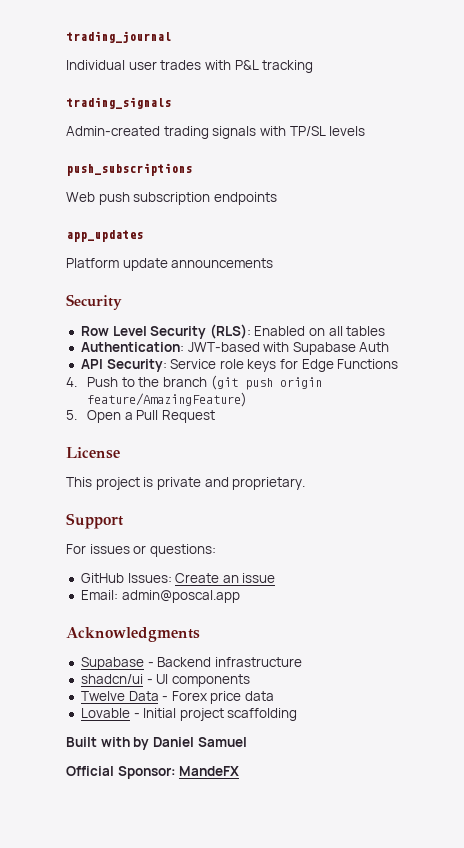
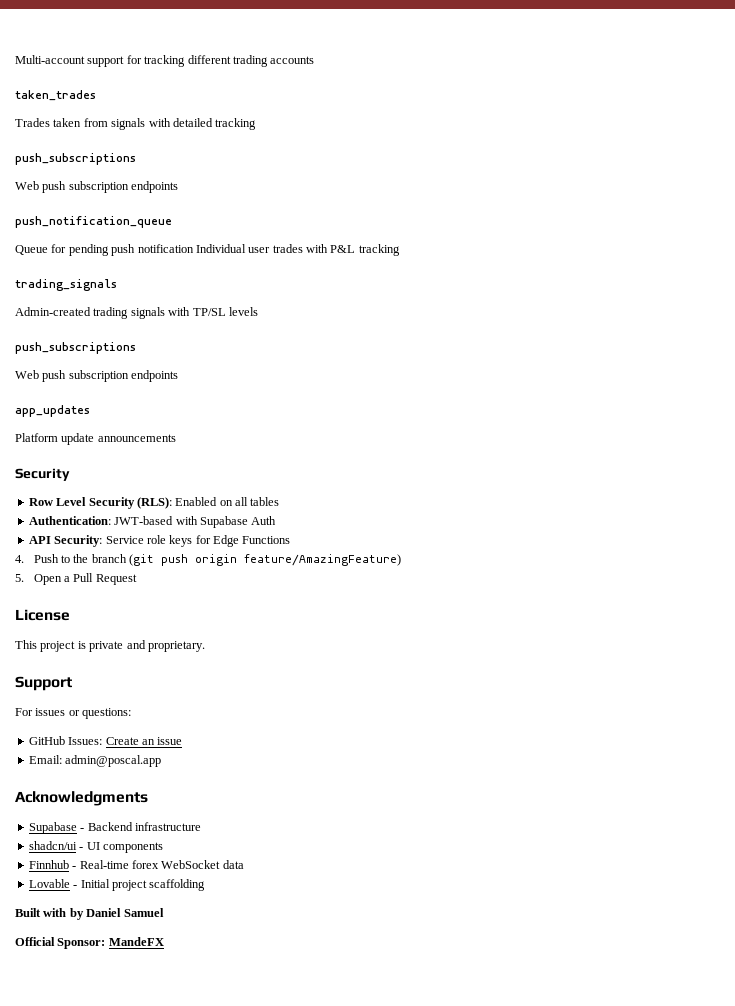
- trading_journal
- Individual user trades with P&L tracking
+ Multi-account support for tracking different trading accounts
+ taken_trades
+ Trades taken from signals with detailed tracking
+ push_subscriptions
+ Web push subscription endpoints
+ push_notification_queue
+ Queue for pending push notification Individual user trades with P&L tracking
- Twelve Data - Forex price data
+ Finnhub - Real-time forex WebSocket data

